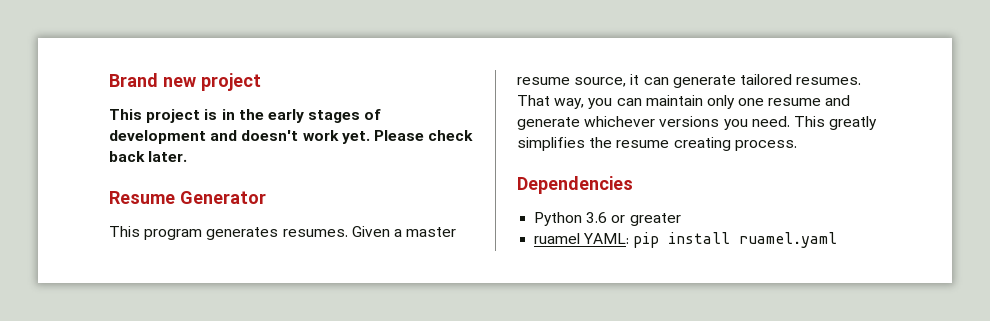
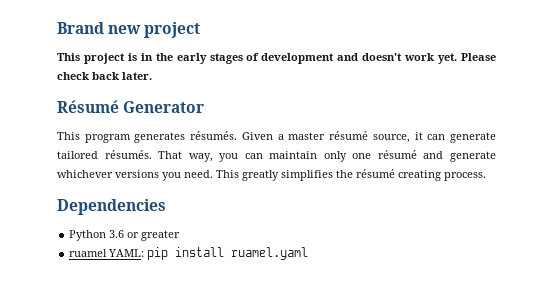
- Resume Generator
+ Résumé Generator
- This program generates resumes.
+ This program generates résumés.
- Given a master resume source, it can generate tailored resumes.
+ Given a master résumé source, it can generate tailored résumés.
- That way, you can maintain only one resume and generate whichever versions you need.
+ That way, you can maintain only one résumé and generate whichever versions you need.
- This greatly simplifies the resume creating process.
+ This greatly simplifies the résumé creating process.

